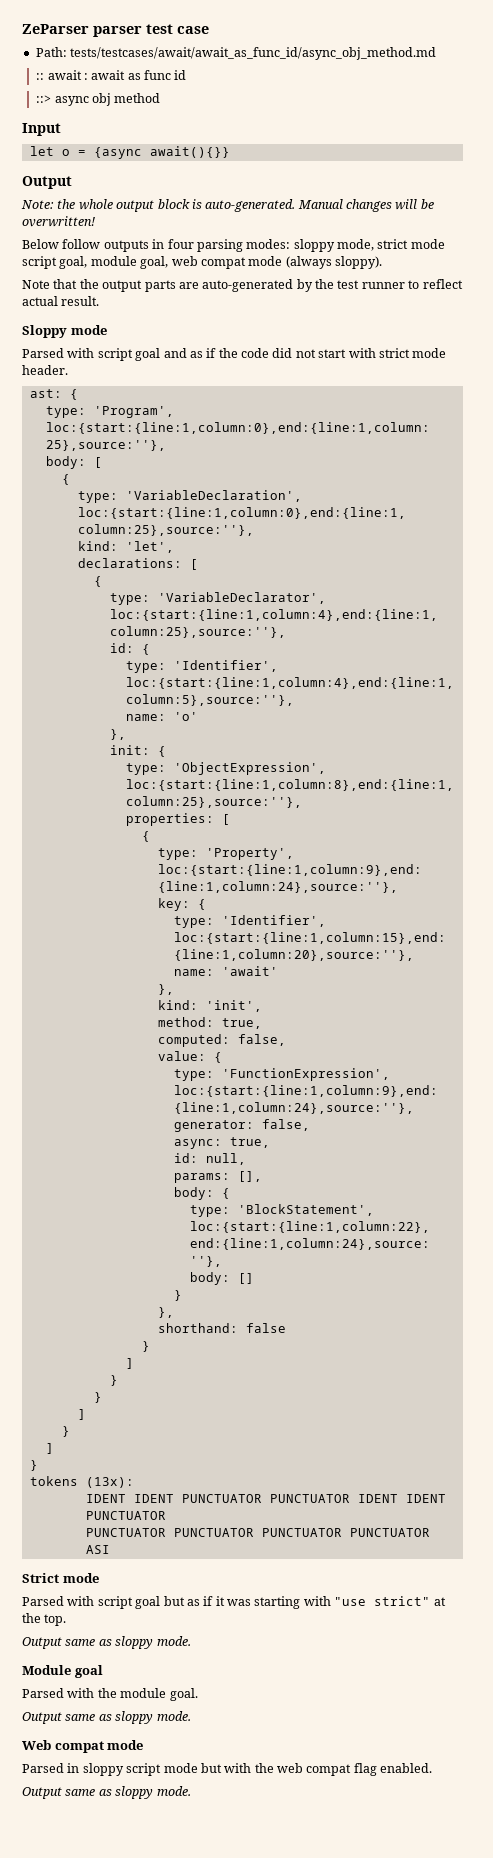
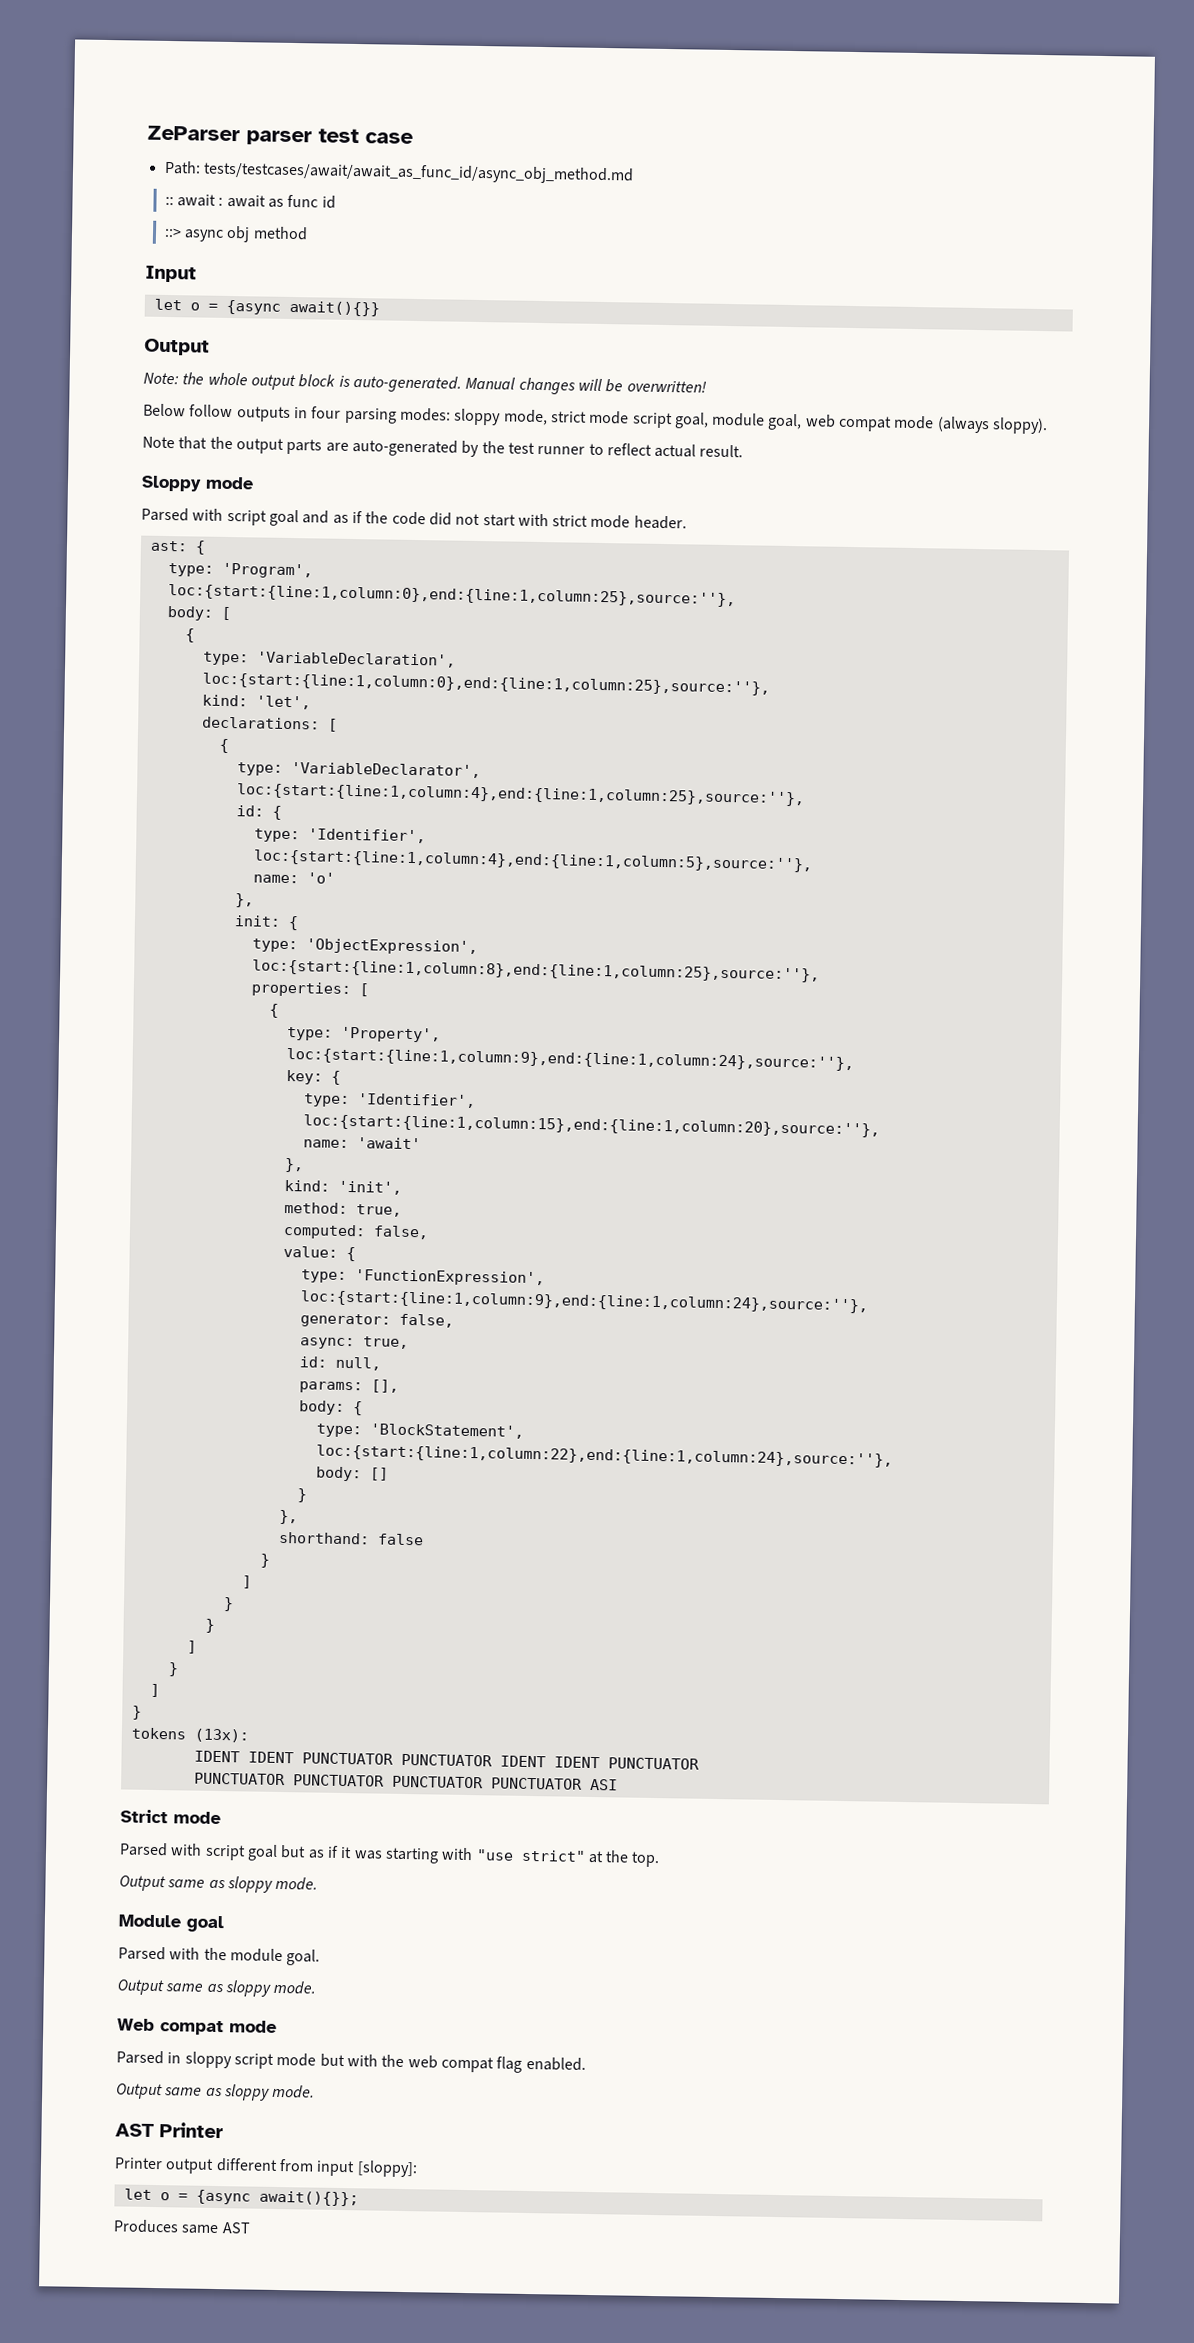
+ AST Printer
+ Printer output different from input [sloppy]:
+ let o = {async await(){}};
+ Produces same AST

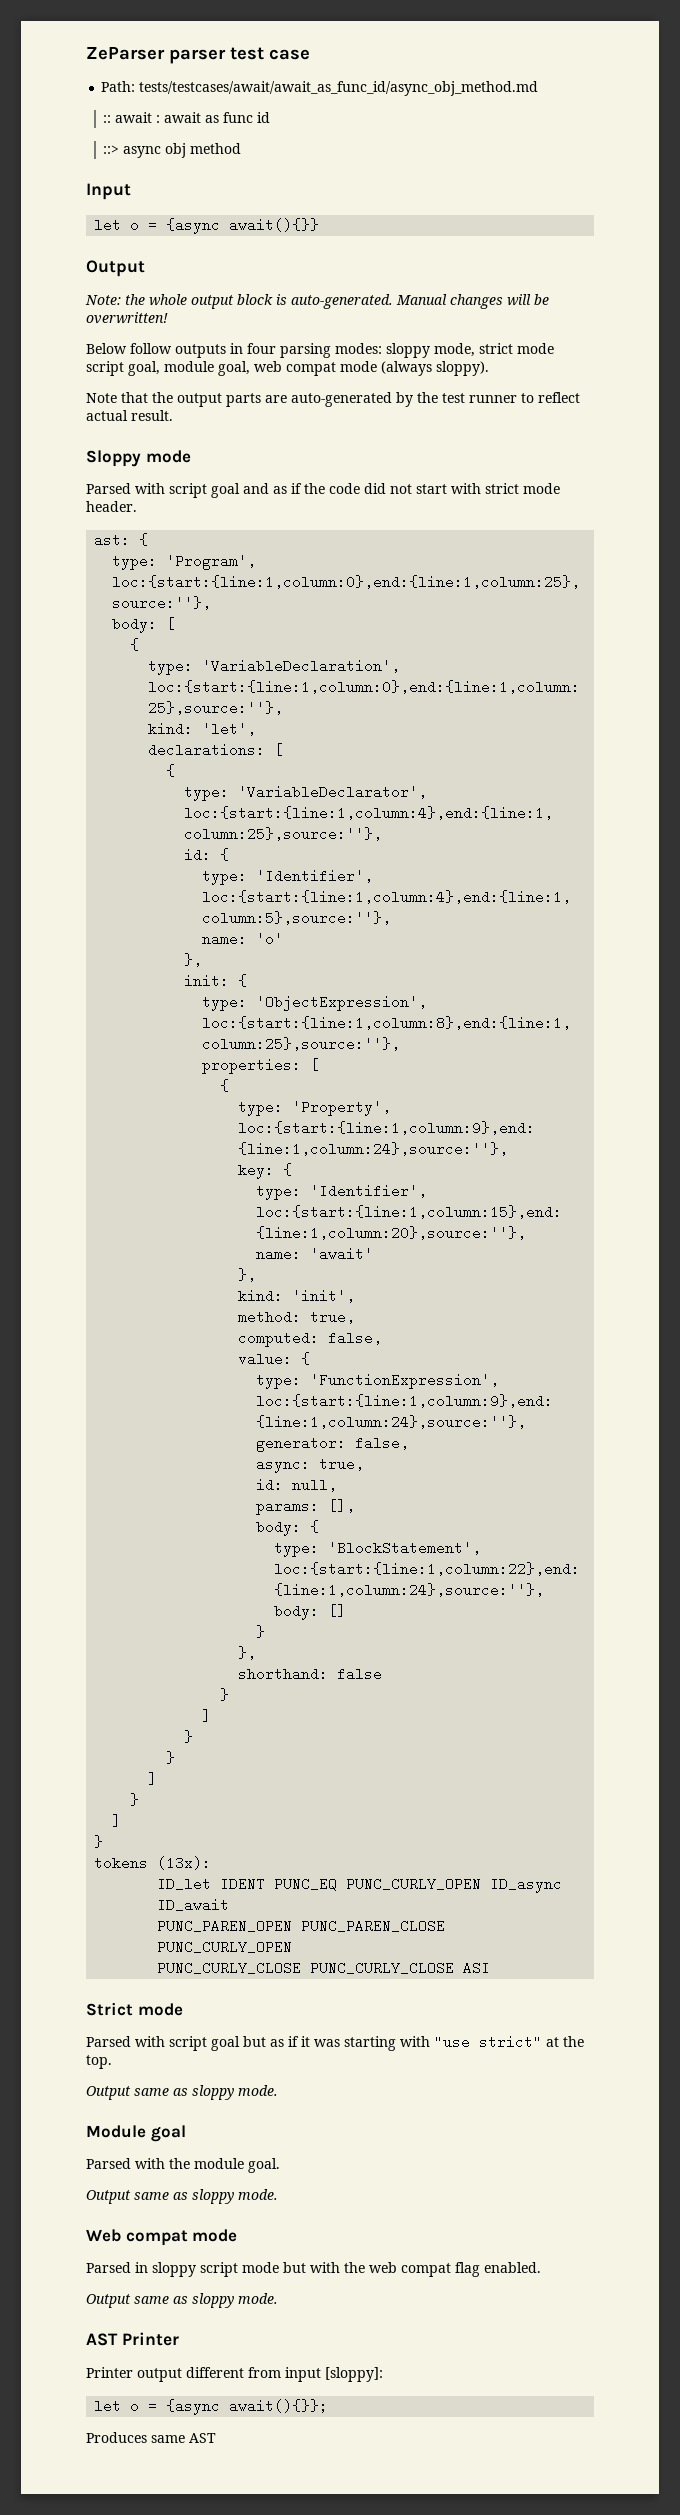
- IDENT IDENT PUNCTUATOR PUNCTUATOR IDENT IDENT PUNCTUATOR
- PUNCTUATOR PUNCTUATOR PUNCTUATOR PUNCTUATOR ASI
+ ID_let IDENT PUNC_EQ PUNC_CURLY_OPEN ID_async ID_await
+ PUNC_PAREN_OPEN PUNC_PAREN_CLOSE PUNC_CURLY_OPEN
+ PUNC_CURLY_CLOSE PUNC_CURLY_CLOSE ASI

